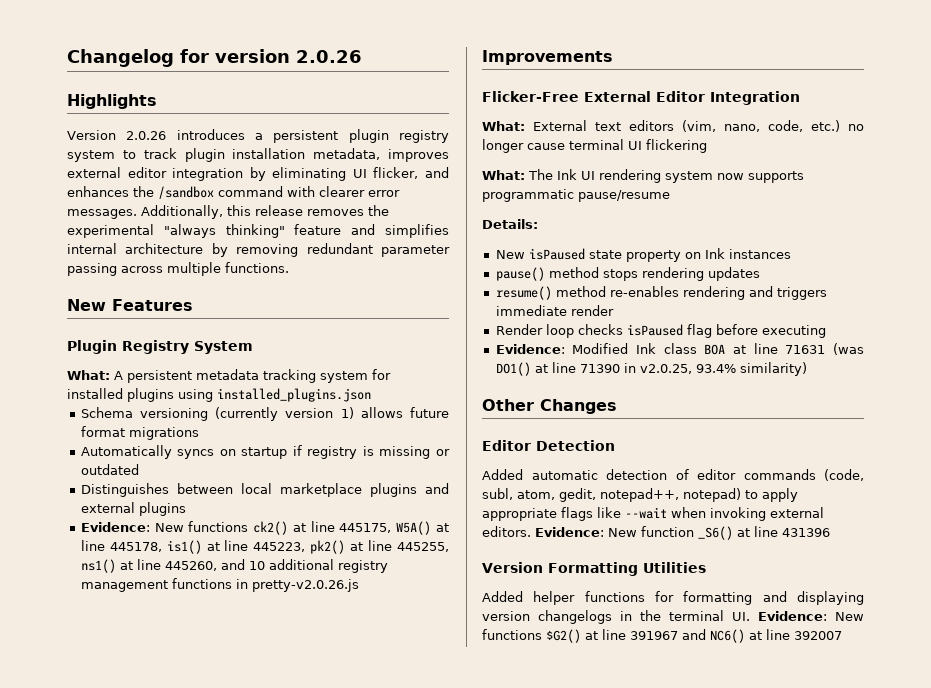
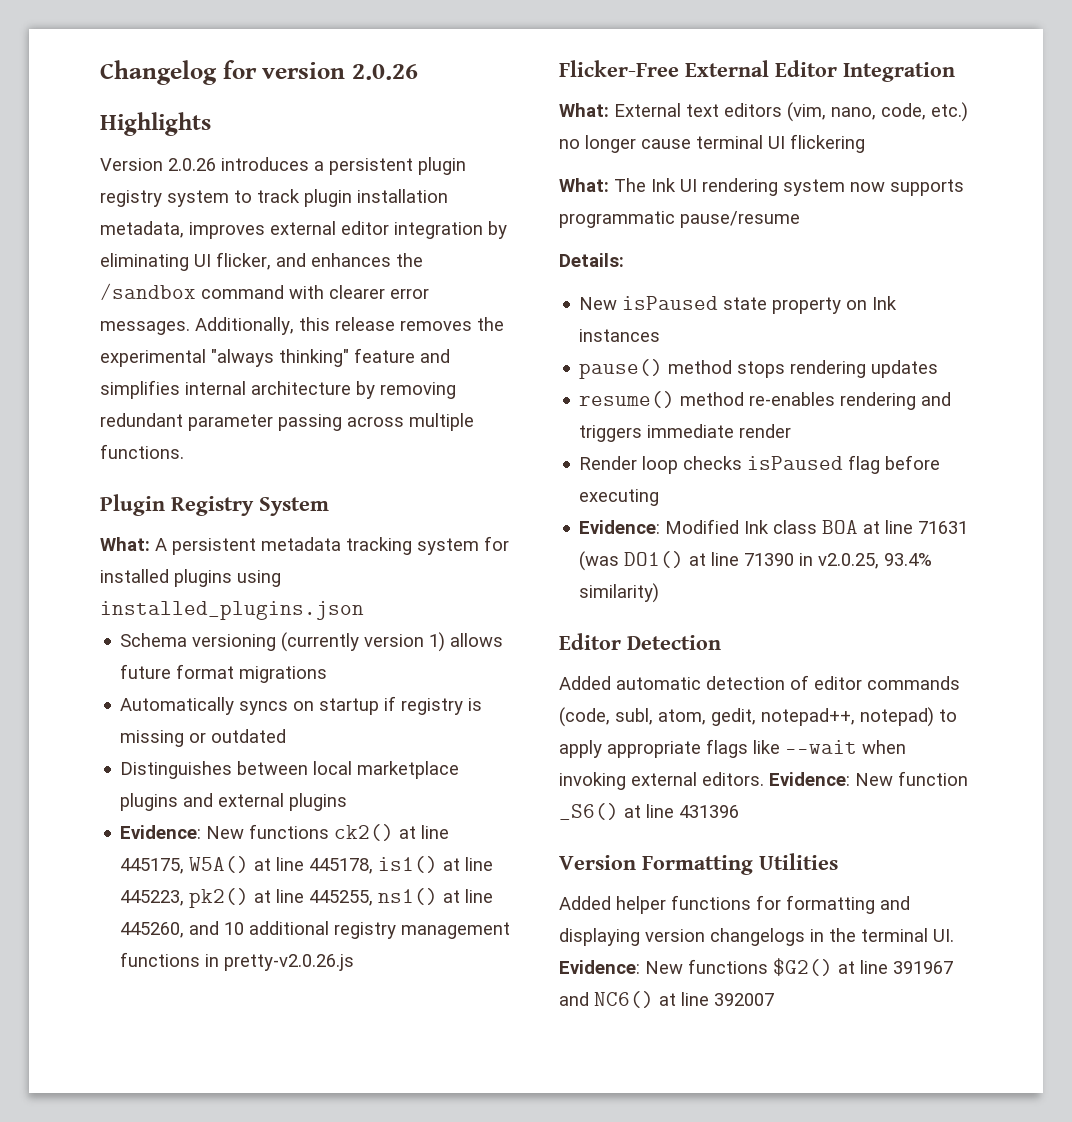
- New Features
- Improvements
- Other Changes

